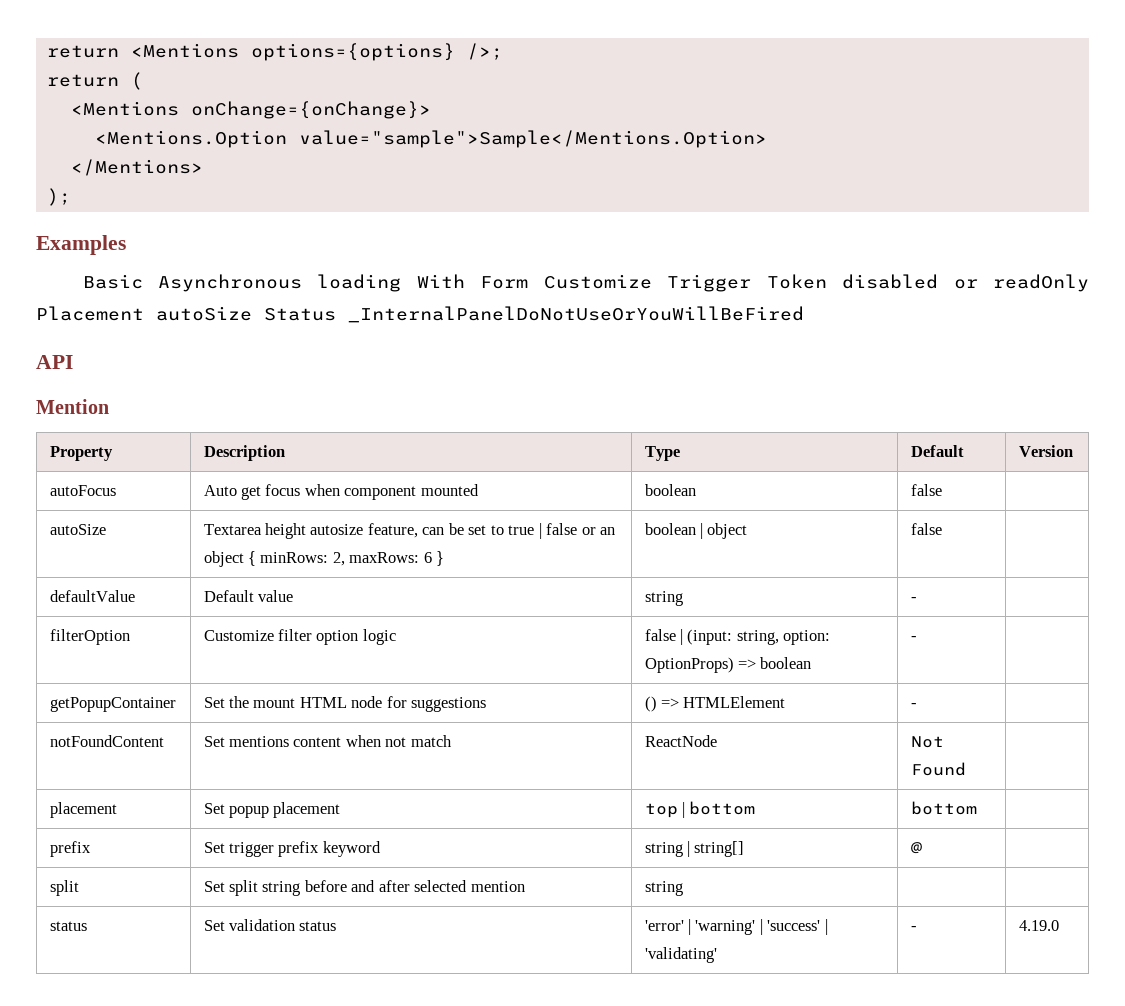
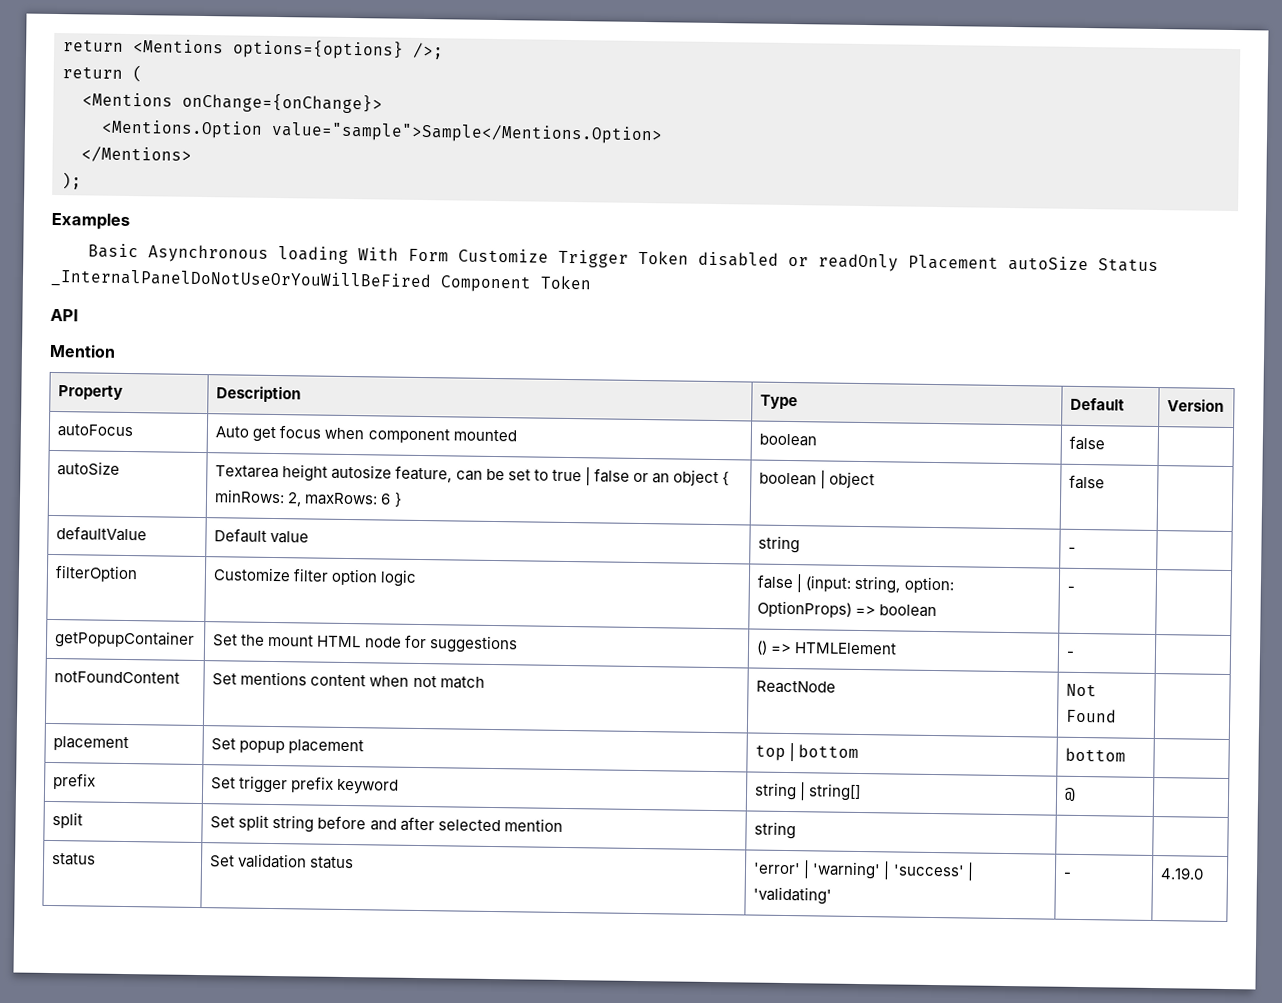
- Basic Asynchronous loading With Form Customize Trigger Token disabled or readOnly Placement autoSize Status _InternalPanelDoNotUseOrYouWillBeFired
+ Basic Asynchronous loading With Form Customize Trigger Token disabled or readOnly Placement autoSize Status _InternalPanelDoNotUseOrYouWillBeFired Component Token

